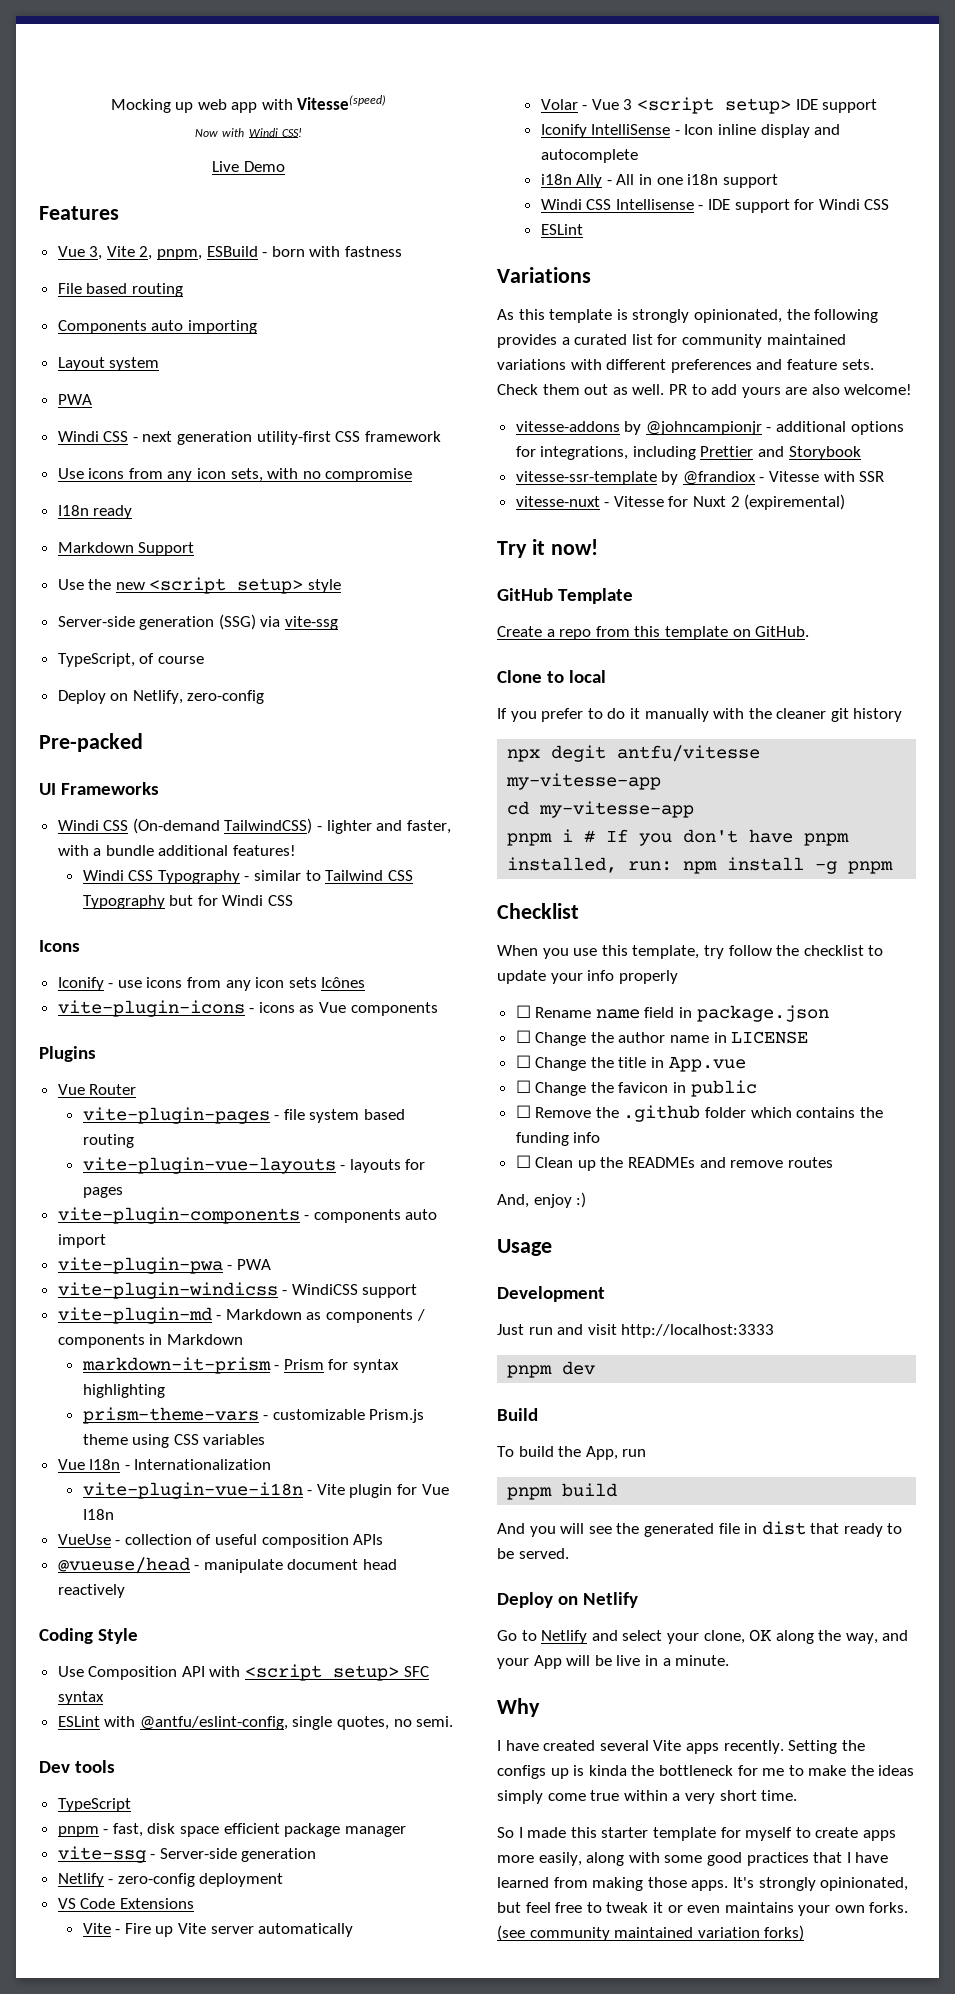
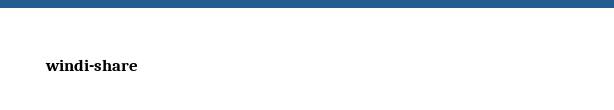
- Mocking up web app with Vitesse(speed)
- Now with Windi CSS!
- Live Demo
- Features
- Vue 3, Vite 2, pnpm, ESBuild - born with fastness
- File based routing
- Components auto importing
- Layout system
- PWA
- Windi CSS - next generation utility-first CSS framework
- Use icons from any icon sets, with no compromise
- I18n ready
- Markdown Support
- Use the new <script setup> style
- Server-side generation (SSG) via vite-ssg
- TypeScript, of course
- Deploy on Netlify, zero-config
- Pre-packed
- UI Frameworks
- Windi CSS (On-demand TailwindCSS) - lighter and faster, with a bundle additional features!
- Windi CSS Typography - similar to Tailwind CSS Typography but for Windi CSS
- Icons
- Iconify - use icons from any icon sets Icônes
- vite-plugin-icons - icons as Vue components
- Plugins
- Vue Router
- vite-plugin-pages - file system based routing
- vite-plugin-vue-layouts - layouts for pages
- vite-plugin-components - components auto import
- vite-plugin-pwa - PWA
- vite-plugin-windicss - WindiCSS support
- vite-plugin-md - Markdown as components / components in Markdown
- markdown-it-prism - Prism for syntax highlighting
- prism-theme-vars - customizable Prism.js theme using CSS variables
- Vue I18n - Internationalization
- vite-plugin-vue-i18n - Vite plugin for Vue I18n
- VueUse - collection of useful composition APIs
- @vueuse/head - manipulate document head reactively
- Coding Style
- Use Composition API with <script setup> SFC syntax
- ESLint with @antfu/eslint-config, single quotes, no semi.
- Dev tools
- TypeScript
- pnpm - fast, disk space efficient package manager
- vite-ssg - Server-side generation
- Netlify - zero-config deployment
- VS Code Extensions
- Vite - Fire up Vite server automatically
- Volar - Vue 3 <script setup> IDE support
- Iconify IntelliSense - Icon inline display and autocomplete
- i18n Ally - All in one i18n support
- Windi CSS Intellisense - IDE support for Windi CSS
- ESLint
- Variations
- As this template is strongly opinionated, the following provides a curated list for community maintained variations with different preferences and feature sets. Check them out as well. PR to add yours are also welcome!
- vitesse-addons by @johncampionjr - additional options for integrations, including Prettier and Storybook
- vitesse-ssr-template by @frandiox - Vitesse with SSR
- vitesse-nuxt - Vitesse for Nuxt 2 (expiremental)
- Try it now!
- GitHub Template
- Create a repo from this template on GitHub.
- Clone to local
- If you prefer to do it manually with the cleaner git history
- npx degit antfu/vitesse my-vitesse-app
- cd my-vitesse-app
- pnpm i # If you don't have pnpm installed, run: npm install -g pnpm
- Checklist
- When you use this template, try follow the checklist to update your info properly
- ☐ Rename name field in package.json
- ☐ Change the author name in LICENSE
- ☐ Change the title in App.vue
- ☐ Change the favicon in public
- ☐ Remove the .github folder which contains the funding info
- ☐ Clean up the READMEs and remove routes
- And, enjoy :)
- Usage
- Development
- Just run and visit http://localhost:3333
- pnpm dev
- Build
- To build the App, run
- pnpm build
- And you will see the generated file in dist that ready to be served.
- Deploy on Netlify
- Go to Netlify and select your clone, OK along the way, and your App will be live in a minute.
- Why
- I have created several Vite apps recently. Setting the configs up is kinda the bottleneck for me to make the ideas simply come true within a very short time.
- So I made this starter template for myself to create apps more easily, along with some good practices that I have learned from making those apps. It's strongly opinionated, but feel free to tweak it or even maintains your own forks. (see community maintained variation forks)
+ windi-share

